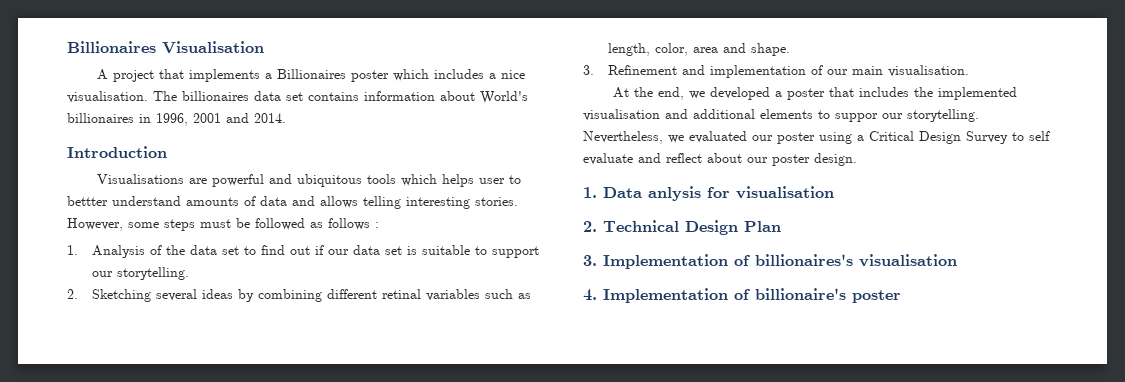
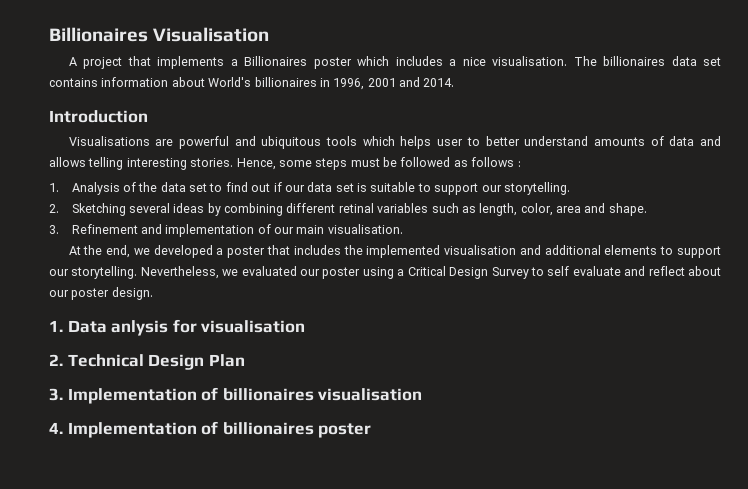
- Visualisations are powerful and ubiquitous tools which helps user to bettter understand amounts of data and allows telling interesting stories.
+ Visualisations are powerful and ubiquitous tools which helps user to better understand amounts of data and allows telling interesting stories.
- However, some steps must be followed as follows :
+ Hence, some steps must be followed as follows :
- At the end, we developed a poster that includes the implemented visualisation and additional elements to suppor our storytelling.
+ At the end, we developed a poster that includes the implemented visualisation and additional elements to support our storytelling.
- 3. Implementation of billionaires's visualisation
+ 3. Implementation of billionaires visualisation
- 4. Implementation of billionaire's poster
+ 4. Implementation of billionaires poster

